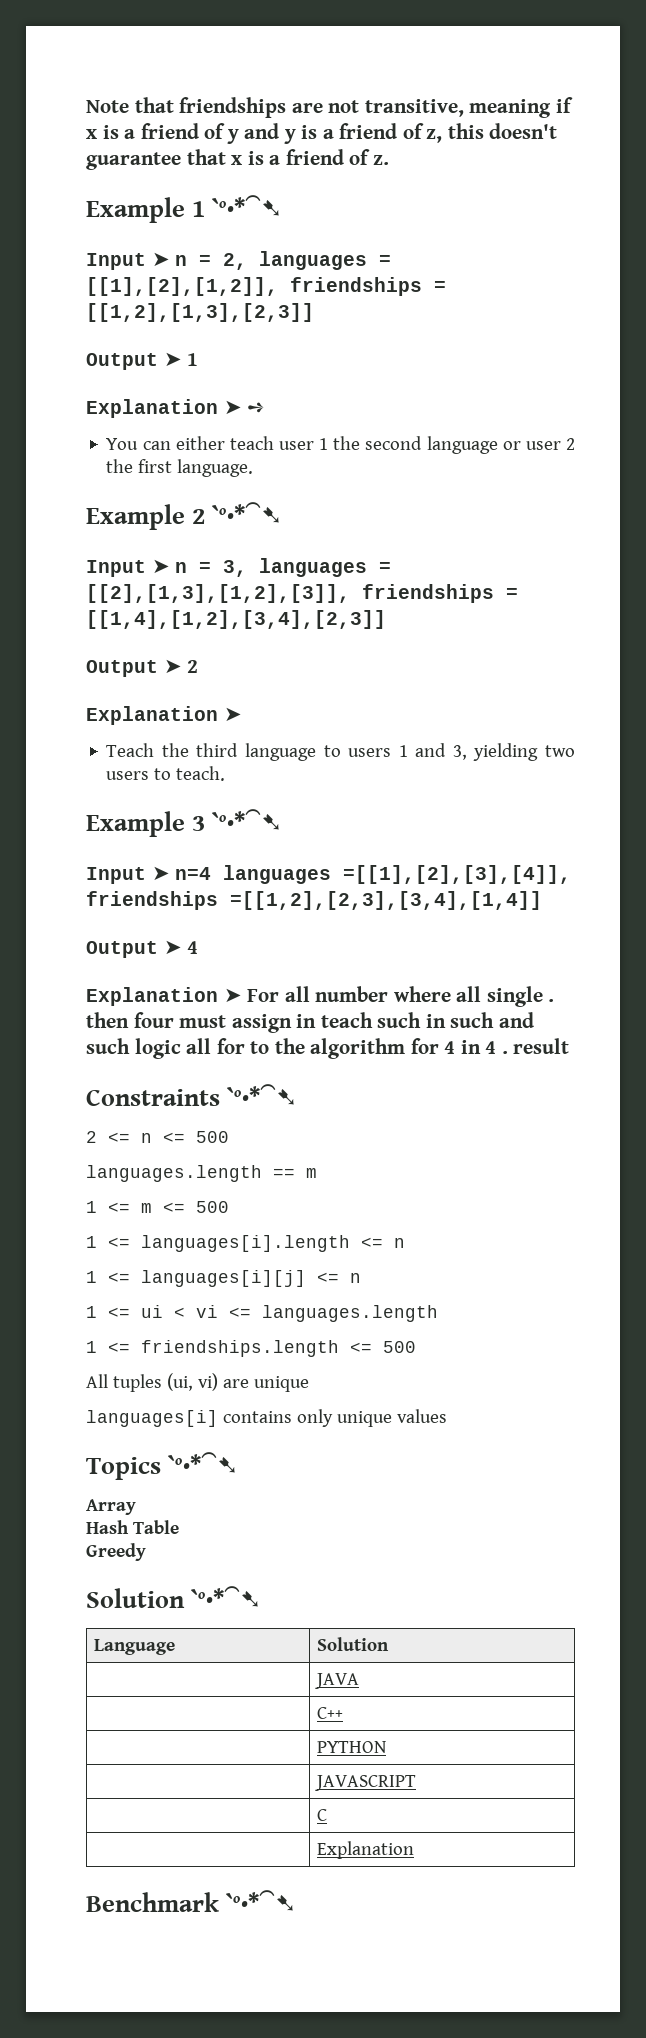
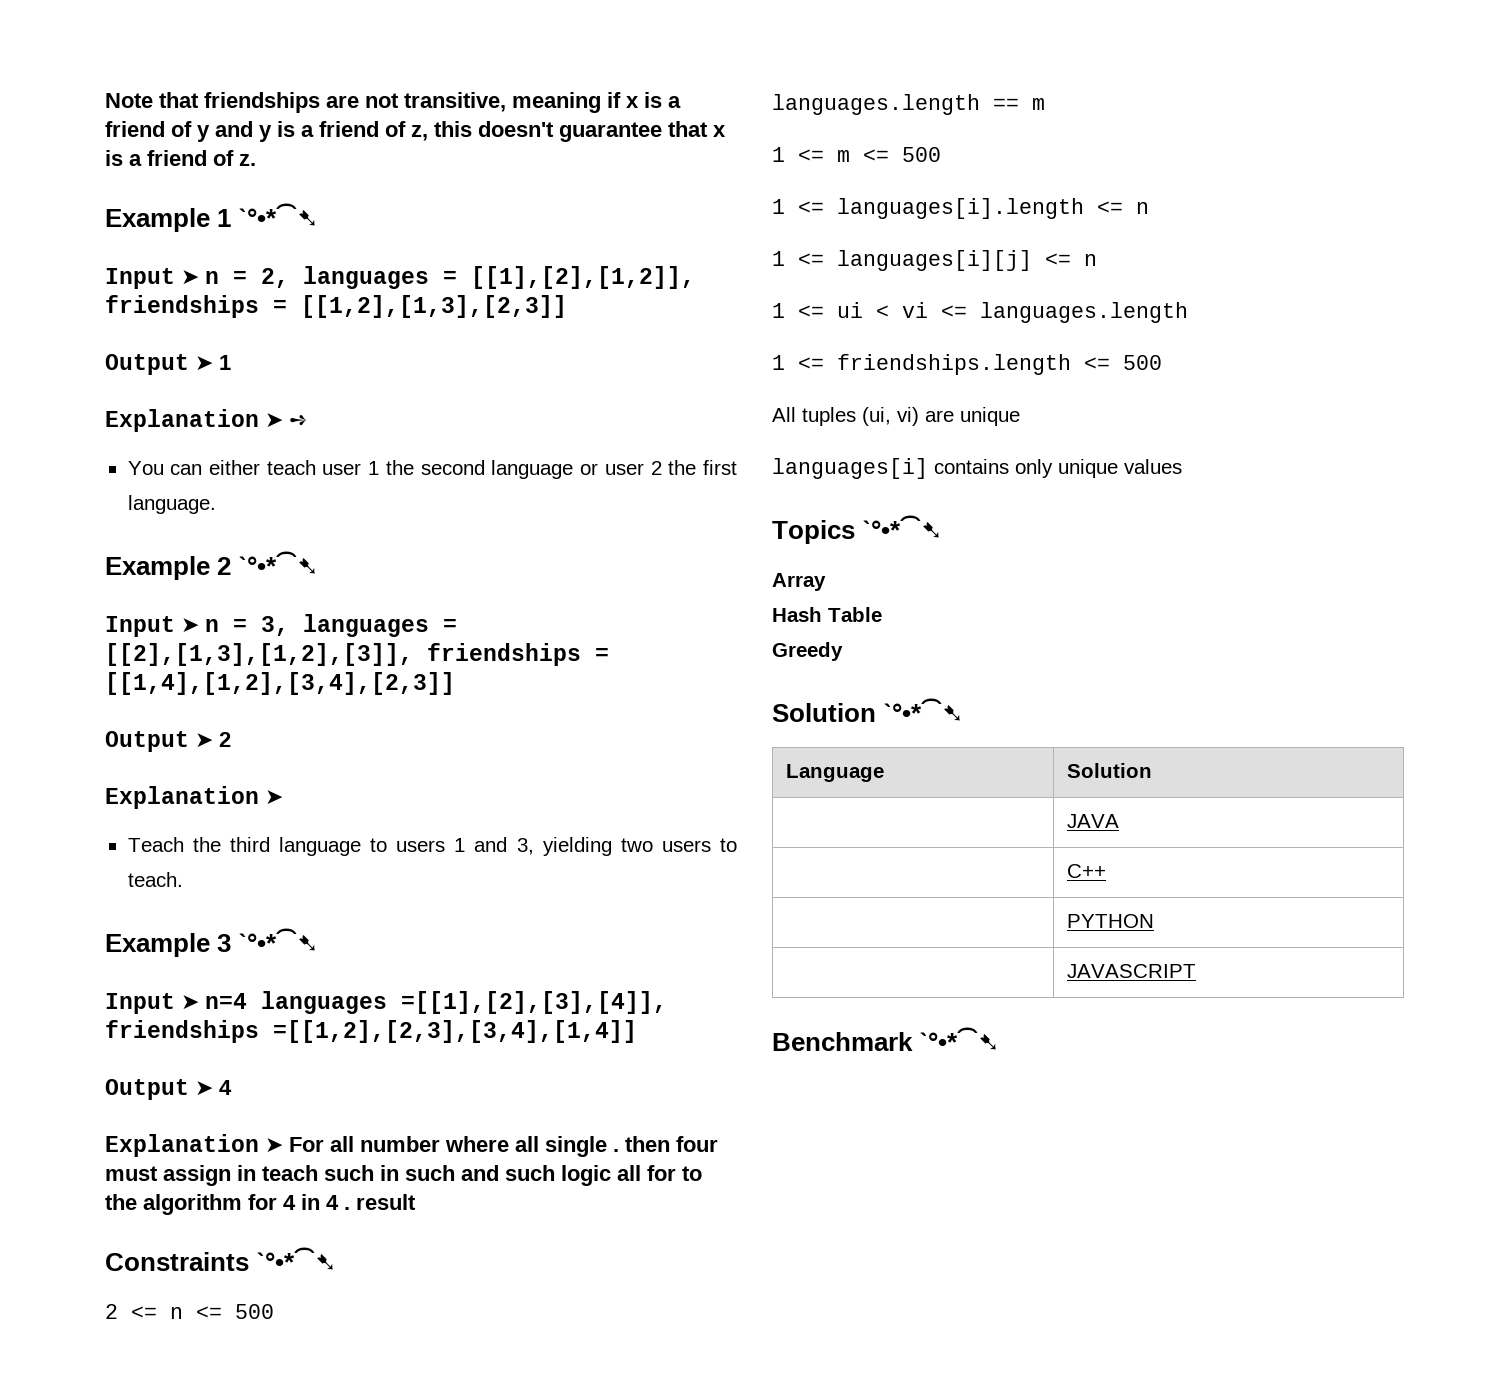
- | C
- | Explanation

